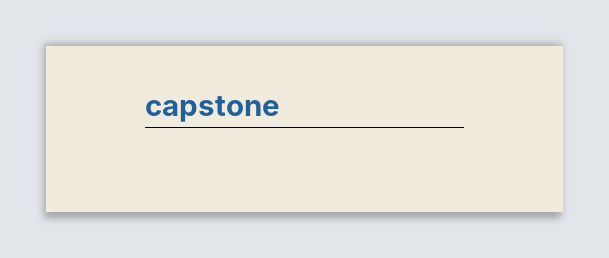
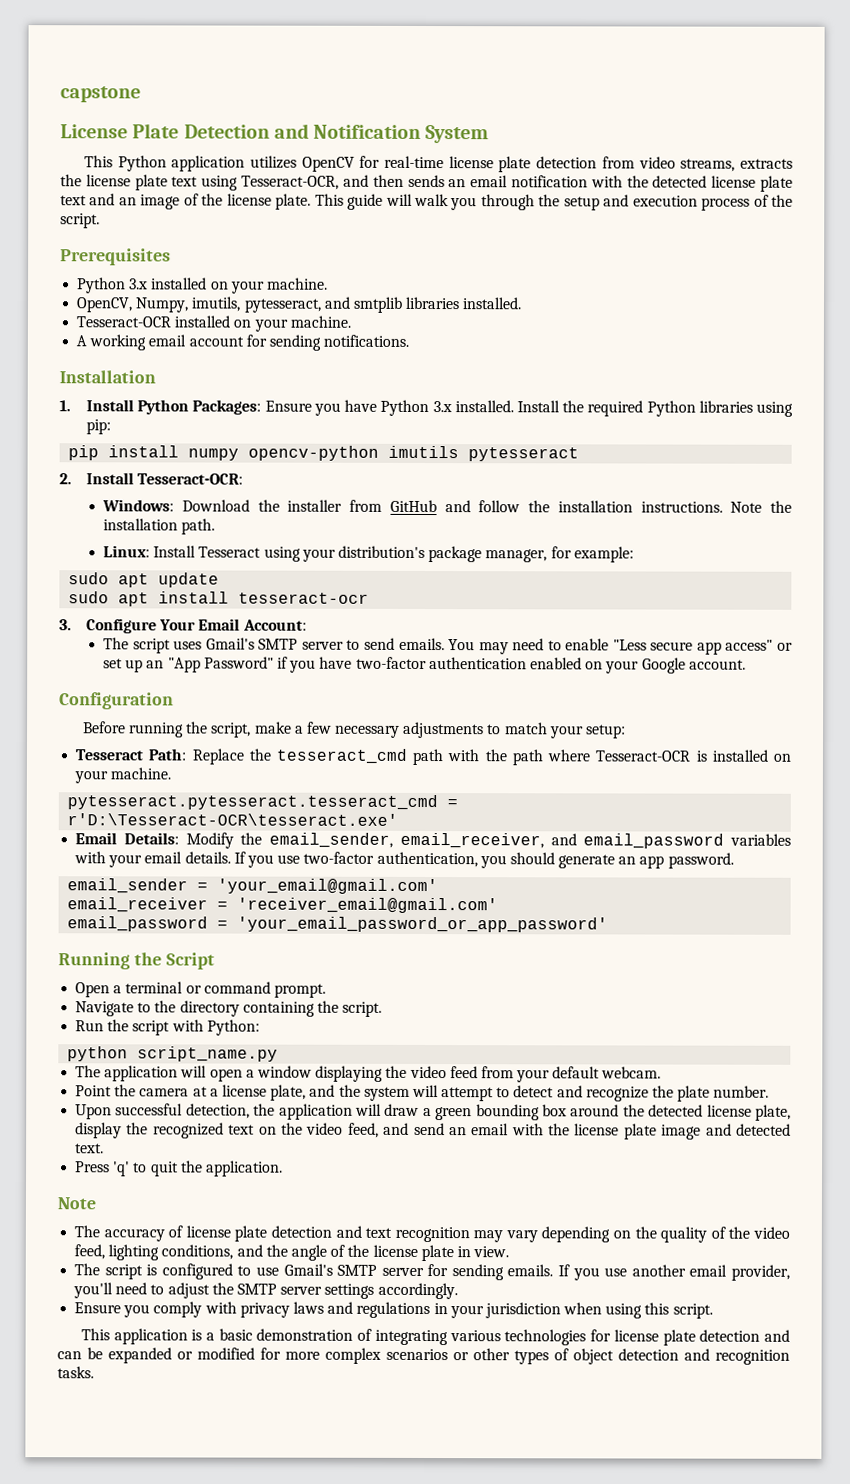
+ License Plate Detection and Notification System
+ This Python application utilizes OpenCV for real-time license plate detection from video streams, extracts the license plate text using Tesseract-OCR, and then sends an email notification with the detected license plate text and an image of the license plate. This guide will walk you through the setup and execution process of the script.
+ Prerequisites
+ Python 3.x installed on your machine.
+ OpenCV, Numpy, imutils, pytesseract, and smtplib libraries installed.
+ Tesseract-OCR installed on your machine.
+ A working email account for sending notifications.
+ Installation
+ 1. Install Python Packages: Ensure you have Python 3.x installed. Install the required Python libraries using pip:
+ pip install numpy opencv-python imutils pytesseract
+ 2. Install Tesseract-OCR:
+ Windows: Download the installer from GitHub and follow the installation instructions. Note the installation path.
+ Linux: Install Tesseract using your distribution's package manager, for example:
+ sudo apt update
+ sudo apt install tesseract-ocr
+ 3. Configure Your Email Account:
+ The script uses Gmail's SMTP server to send emails. You may need to enable "Less secure app access" or set up an "App Password" if you have two-factor authentication enabled on your Google account.
+ Configuration
+ Before running the script, make a few necessary adjustments to match your setup:
+ Tesseract Path: Replace the tesseract_cmd path with the path where Tesseract-OCR is installed on your machine.
+ pytesseract.pytesseract.tesseract_cmd = r'D:\Tesseract-OCR\tesseract.exe'
+ Email Details: Modify the email_sender, email_receiver, and email_password variables with your email details. If you use two-factor authentication, you should generate an app password.
+ email_sender = 'your_email@gmail.com'
+ email_receiver = 'receiver_email@gmail.com'
+ email_password = 'your_email_password_or_app_password'
+ Running the Script
+ Open a terminal or command prompt.
+ Navigate to the directory containing the script.
+ Run the script with Python:
+ python script_name.py
+ The application will open a window displaying the video feed from your default webcam.
+ Point the camera at a license plate, and the system will attempt to detect and recognize the plate number.
+ Upon successful detection, the application will draw a green bounding box around the detected license plate, display the recognized text on the video feed, and send an email with the license plate image and detected text.
+ Press 'q' to quit the application.
+ Note
+ The accuracy of license plate detection and text recognition may vary depending on the quality of the video feed, lighting conditions, and the angle of the license plate in view.
+ The script is configured to use Gmail's SMTP server for sending emails. If you use another email provider, you'll need to adjust the SMTP server settings accordingly.
+ Ensure you comply with privacy laws and regulations in your jurisdiction when using this script.
+ This application is a basic demonstration of integrating various technologies for license plate detection and can be expanded or modified for more complex scenarios or other types of object detection and recognition tasks.

